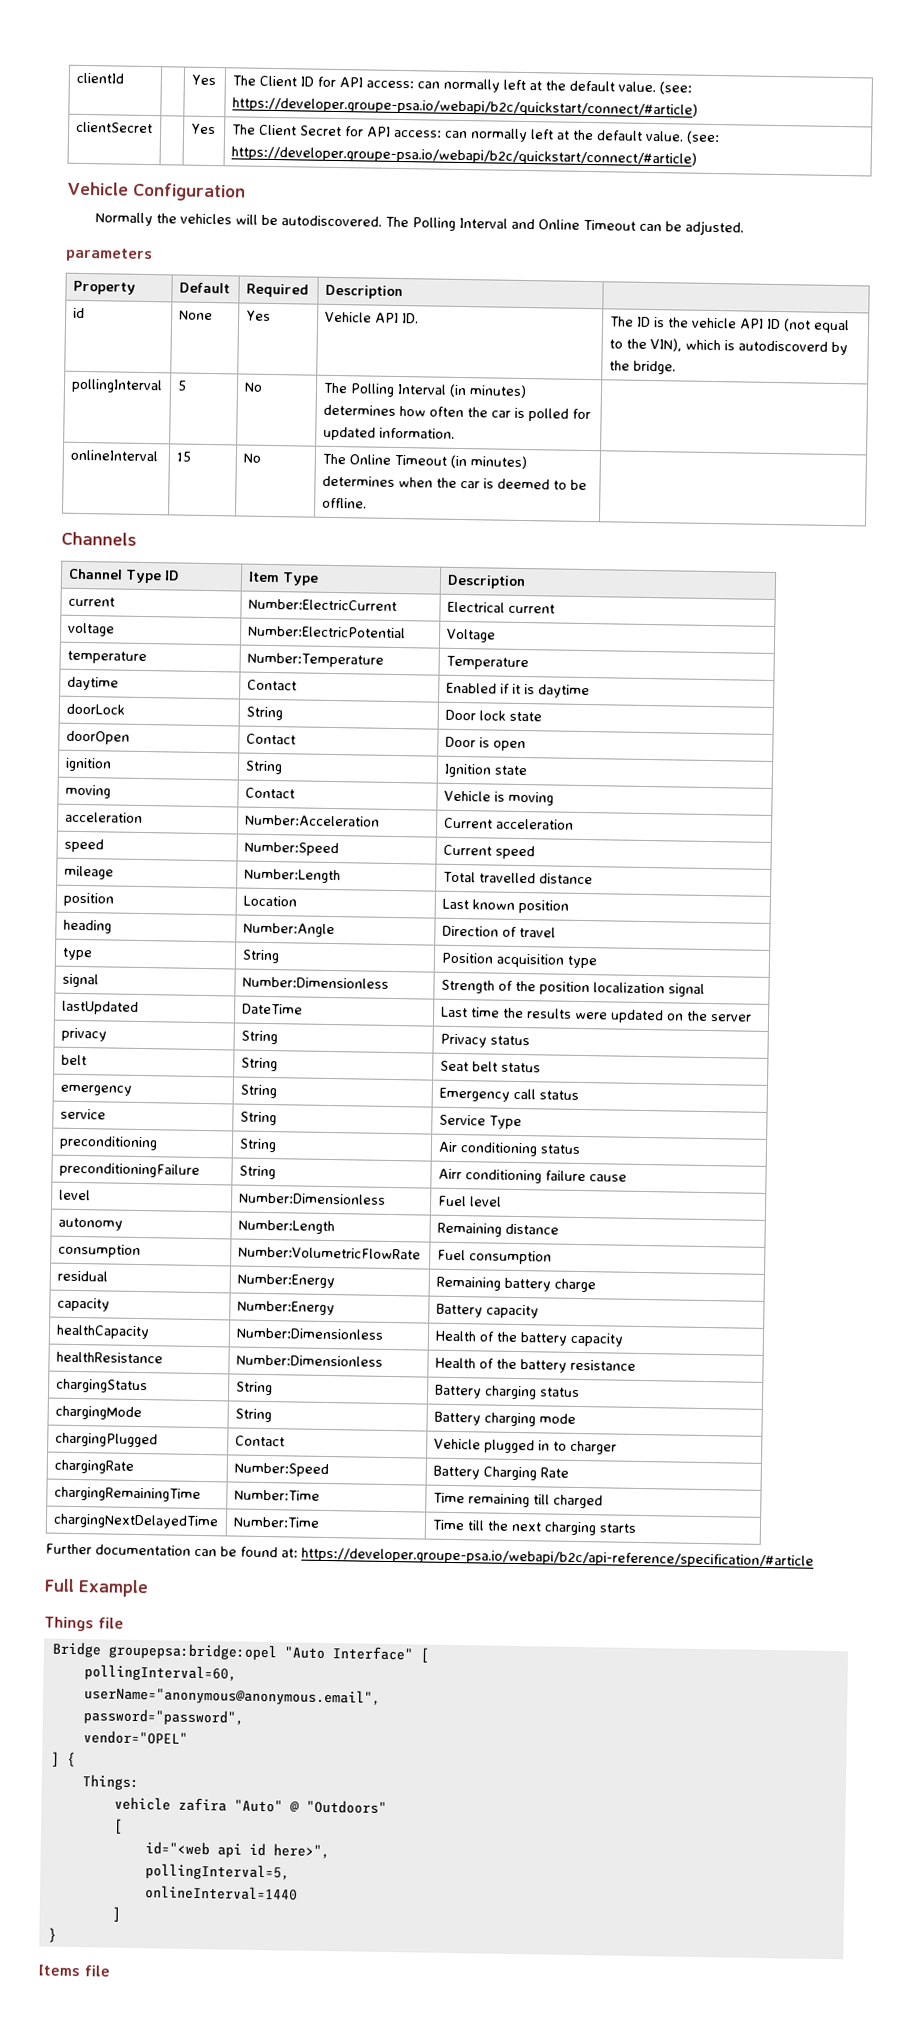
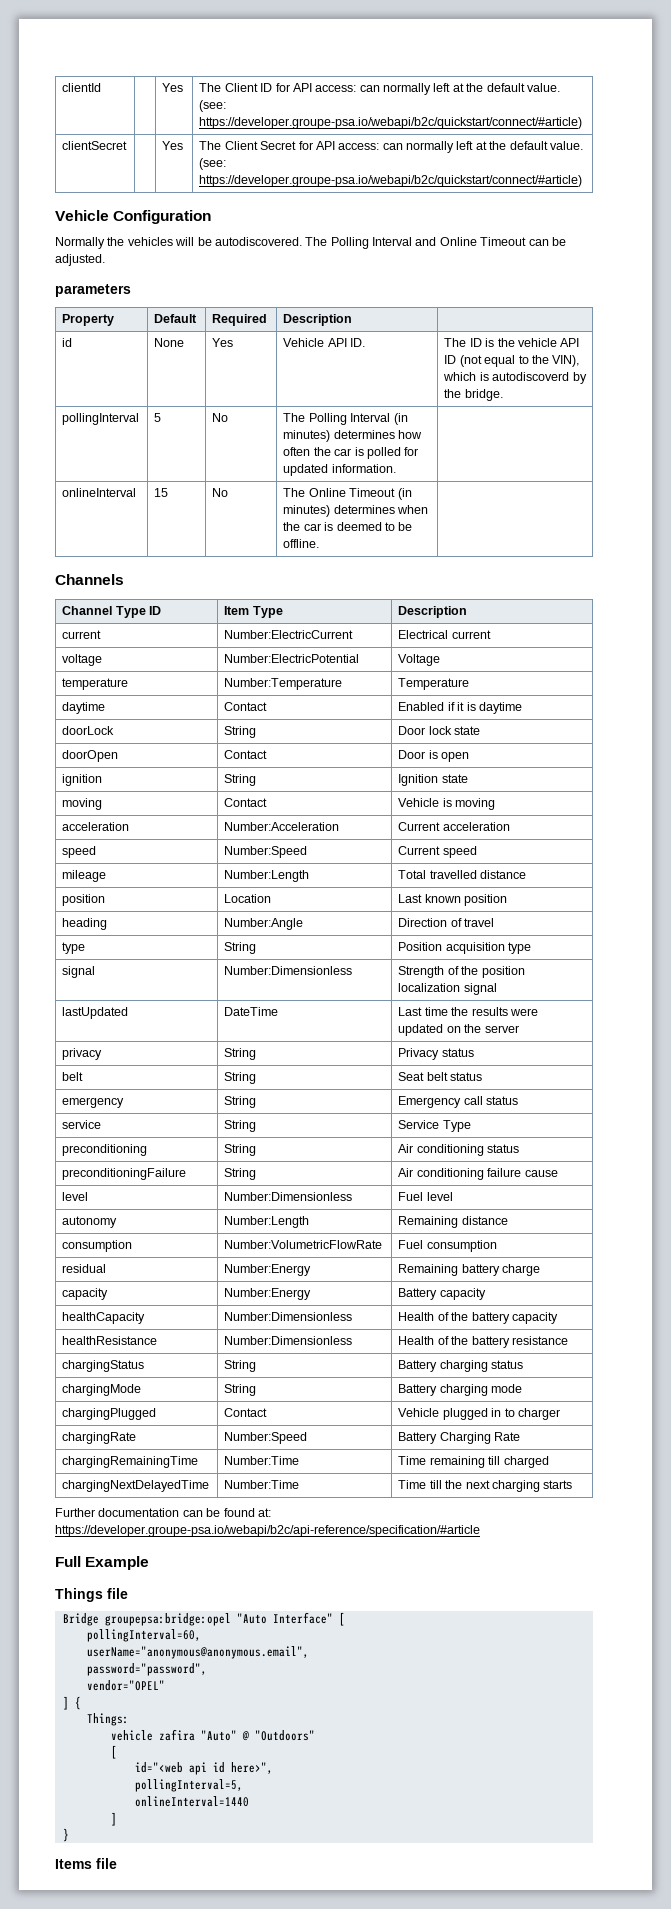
- preconditioningFailure | String | Airr conditioning failure cause
+ preconditioningFailure | String | Air conditioning failure cause

